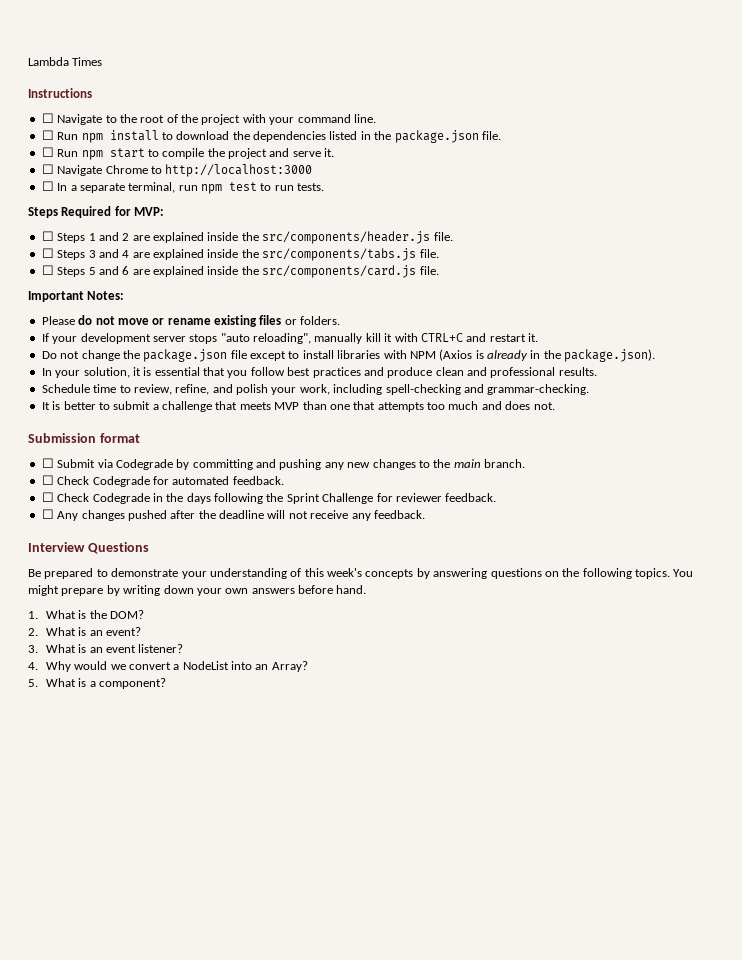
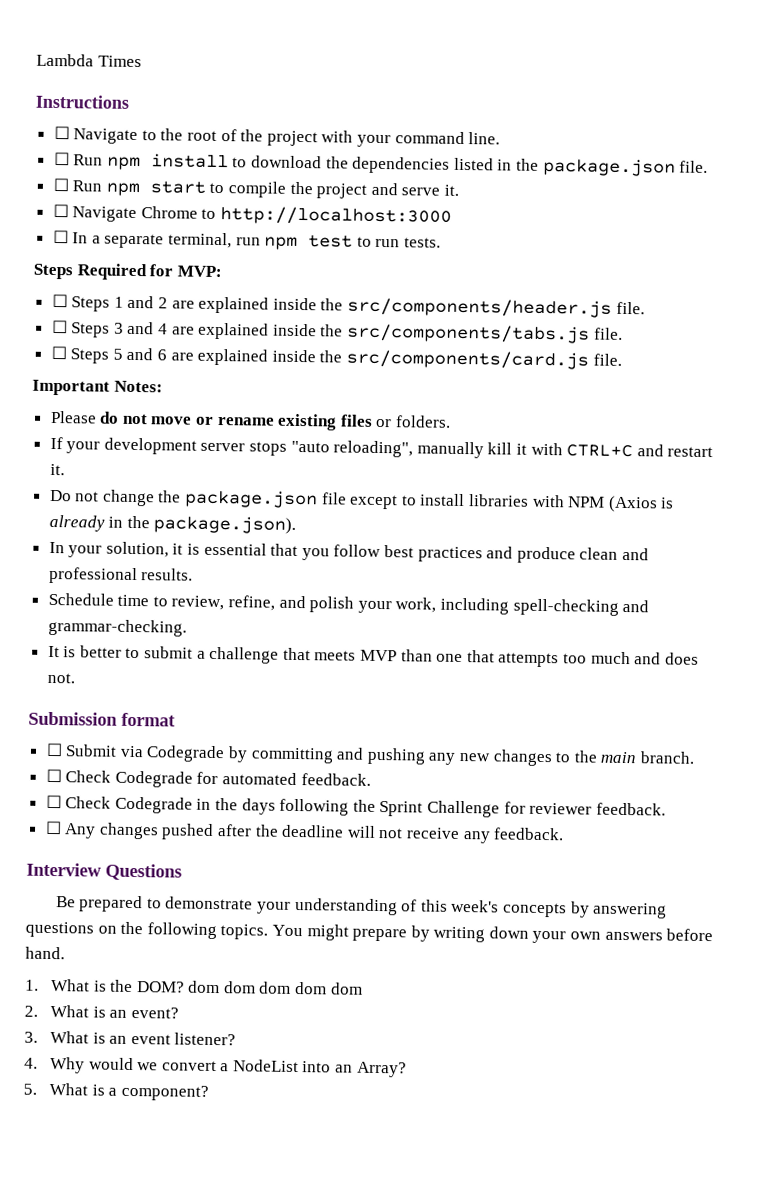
- 1. What is the DOM?
+ 1. What is the DOM? dom dom dom dom dom

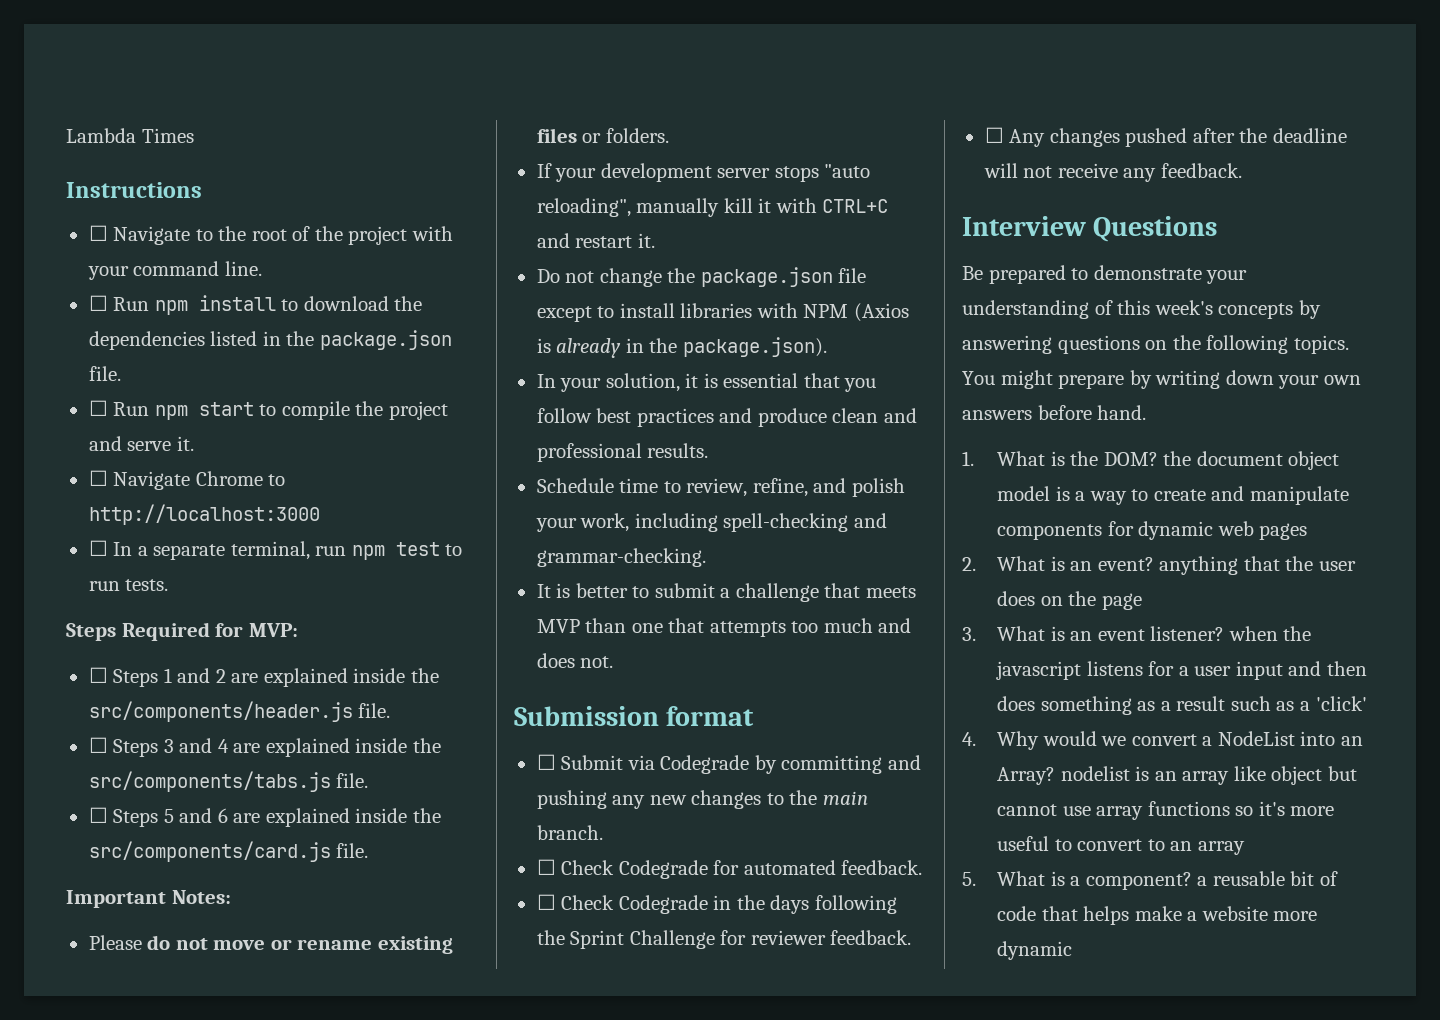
- 1. What is the DOM? dom dom dom dom dom
+ 1. What is the DOM? the document object model is a way to create and manipulate components for dynamic web pages
- 2. What is an event?
+ 2. What is an event? anything that the user does on the page
- 3. What is an event listener?
+ 3. What is an event listener? when the javascript listens for a user input and then does something as a result such as a 'click'
- 4. Why would we convert a NodeList into an Array?
+ 4. Why would we convert a NodeList into an Array? nodelist is an array like object but cannot use array functions so it's more useful to convert to an array
- 5. What is a component?
+ 5. What is a component? a reusable bit of code that helps make a website more dynamic

